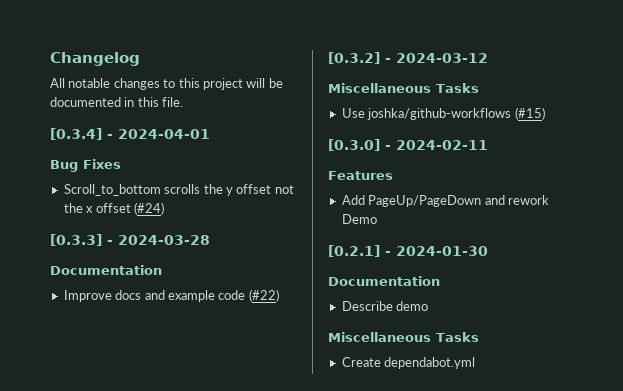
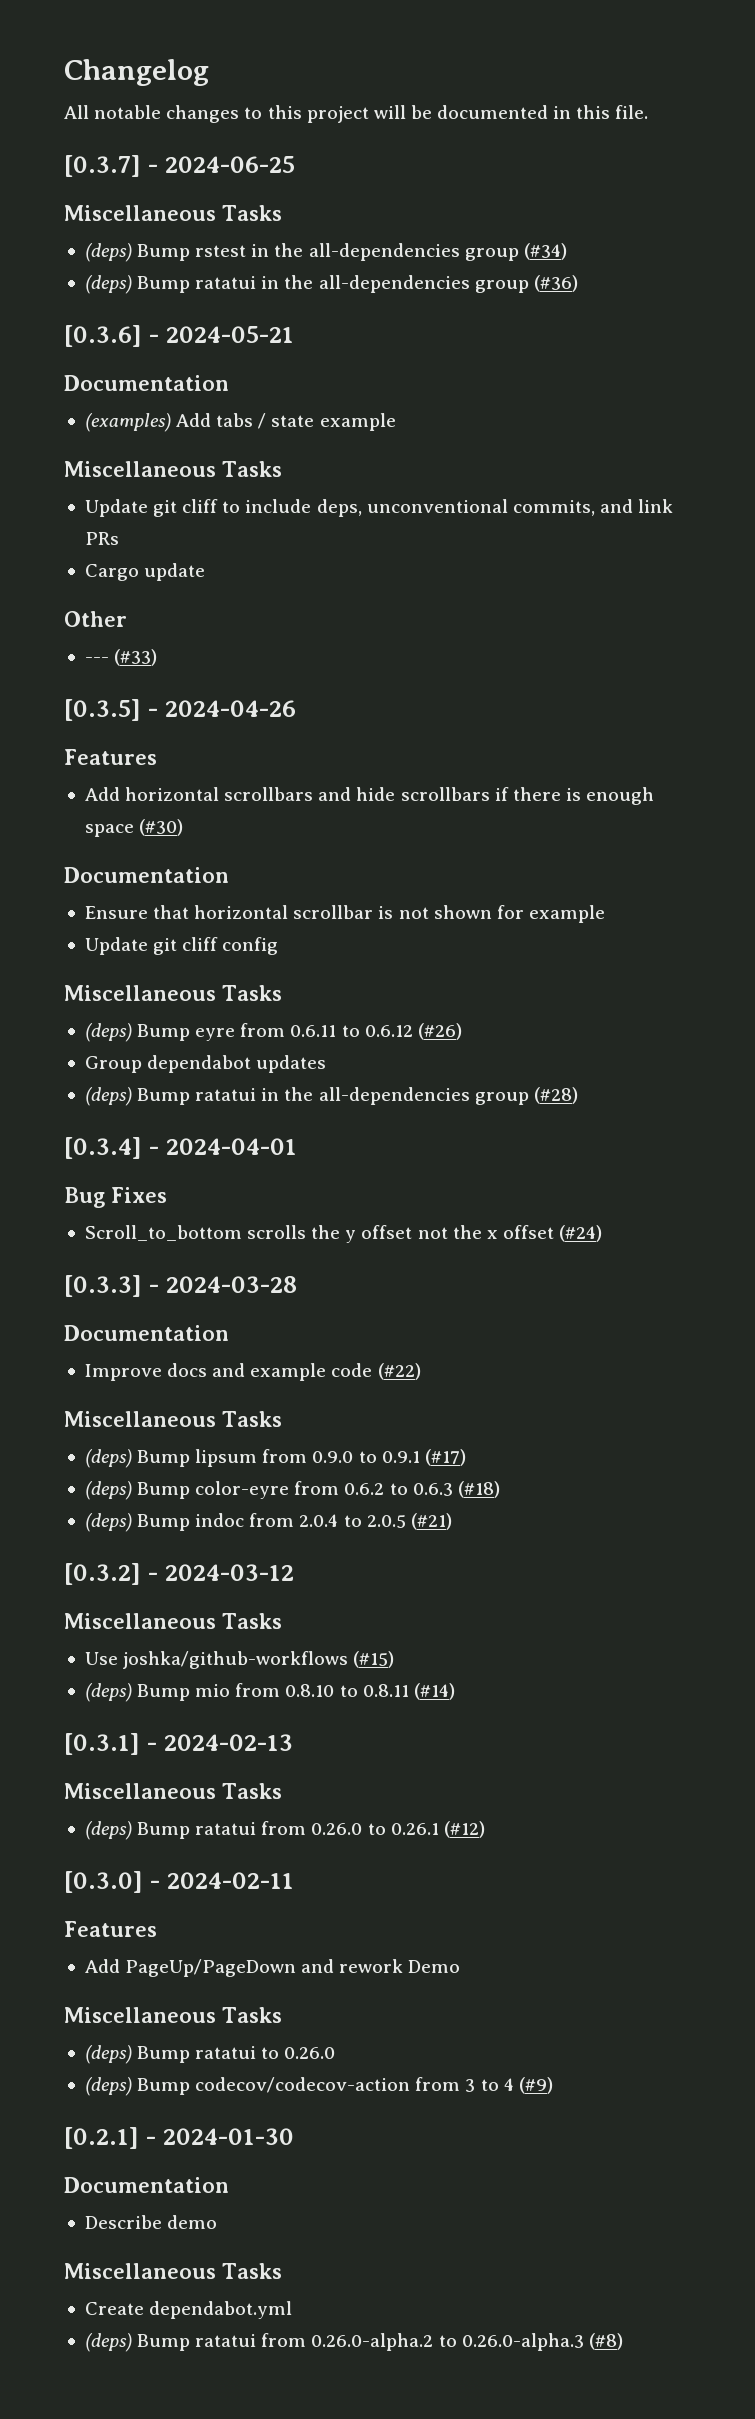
+ [0.3.7] - 2024-06-25
+ Miscellaneous Tasks
+ (deps) Bump rstest in the all-dependencies group (#34)
+ (deps) Bump ratatui in the all-dependencies group (#36)
+ [0.3.6] - 2024-05-21
+ Documentation
+ (examples) Add tabs / state example
+ Miscellaneous Tasks
+ Update git cliff to include deps, unconventional commits, and link PRs
+ Cargo update
+ Other
+ --- (#33)
+ [0.3.5] - 2024-04-26
+ Features
+ Add horizontal scrollbars and hide scrollbars if there is enough space (#30)
+ Documentation
+ Ensure that horizontal scrollbar is not shown for example
+ Update git cliff config
+ Miscellaneous Tasks
+ (deps) Bump eyre from 0.6.11 to 0.6.12 (#26)
+ Group dependabot updates
+ (deps) Bump ratatui in the all-dependencies group (#28)
  Improve docs and example code (#22)
+ Miscellaneous Tasks
+ (deps) Bump lipsum from 0.9.0 to 0.9.1 (#17)
+ (deps) Bump color-eyre from 0.6.2 to 0.6.3 (#18)
+ (deps) Bump indoc from 2.0.4 to 2.0.5 (#21)
+ (deps) Bump mio from 0.8.10 to 0.8.11 (#14)
+ [0.3.1] - 2024-02-13
+ Miscellaneous Tasks
+ (deps) Bump ratatui from 0.26.0 to 0.26.1 (#12)
  Add PageUp/PageDown and rework Demo
+ Miscellaneous Tasks
+ (deps) Bump ratatui to 0.26.0
+ (deps) Bump codecov/codecov-action from 3 to 4 (#9)
+ (deps) Bump ratatui from 0.26.0-alpha.2 to 0.26.0-alpha.3 (#8)

